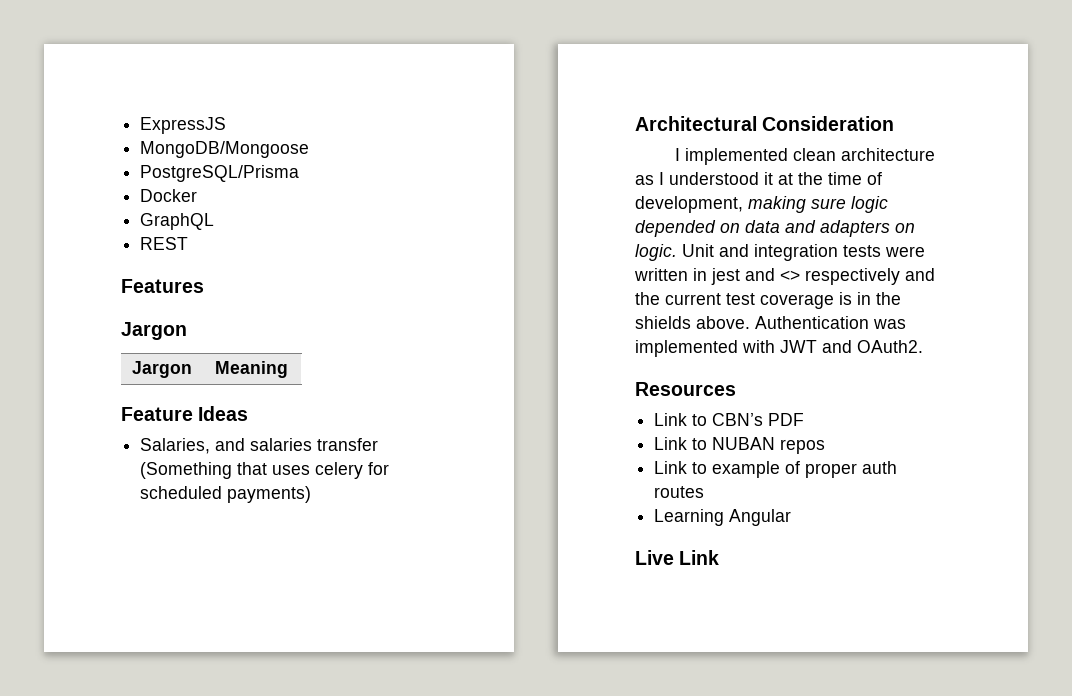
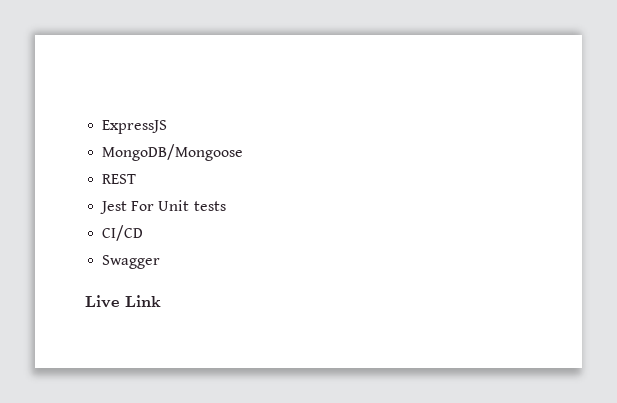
- PostgreSQL/Prisma
- Docker
- GraphQL
  REST
- Features
- Jargon
- Jargon | Meaning
- Feature Ideas
- Salaries, and salaries transfer (Something that uses celery for scheduled payments)
- Architectural Consideration
- I implemented clean architecture as I understood it at the time of development, making sure logic depended on data and adapters on logic. Unit and integration tests were written in jest and <> respectively and the current test coverage is in the shields above. Authentication was implemented with JWT and OAuth2.
- Resources
- Link to CBN’s PDF
- Link to NUBAN repos
- Link to example of proper auth routes
- Learning Angular
+ Jest For Unit tests
+ CI/CD
+ Swagger

